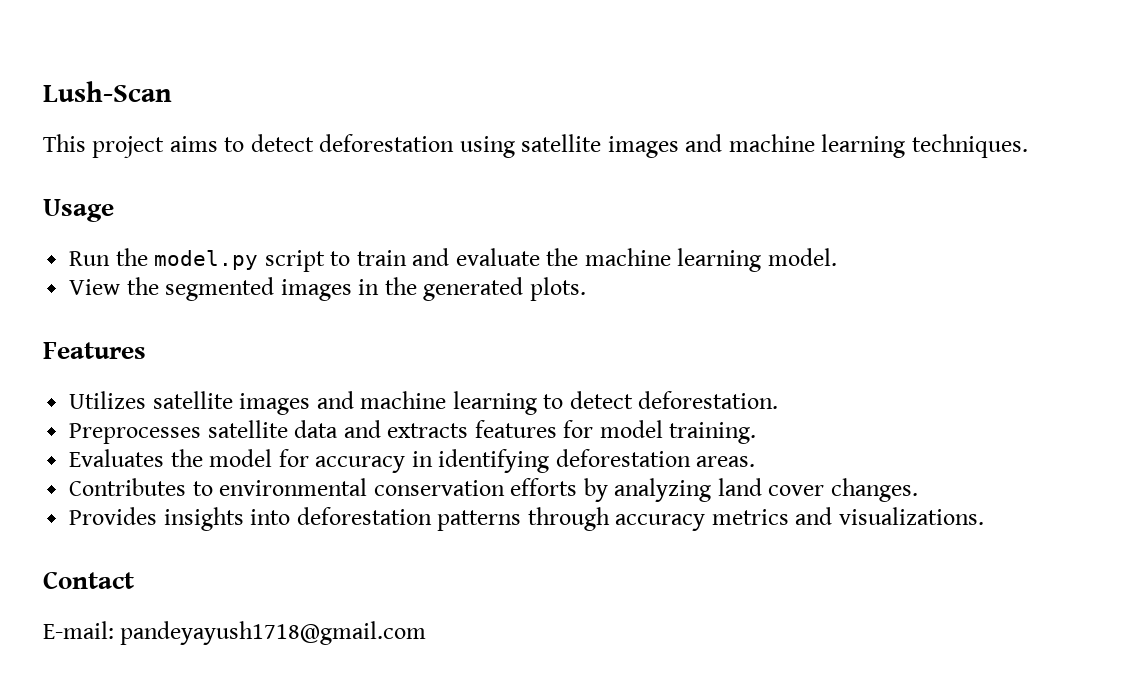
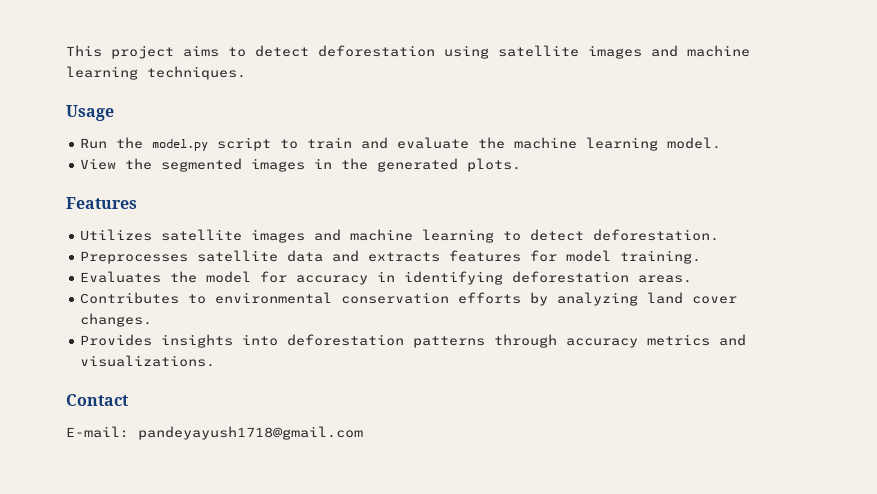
- Lush-Scan

